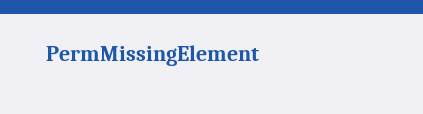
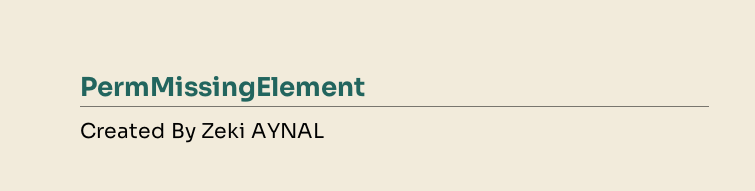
+ Created By Zeki AYNAL

